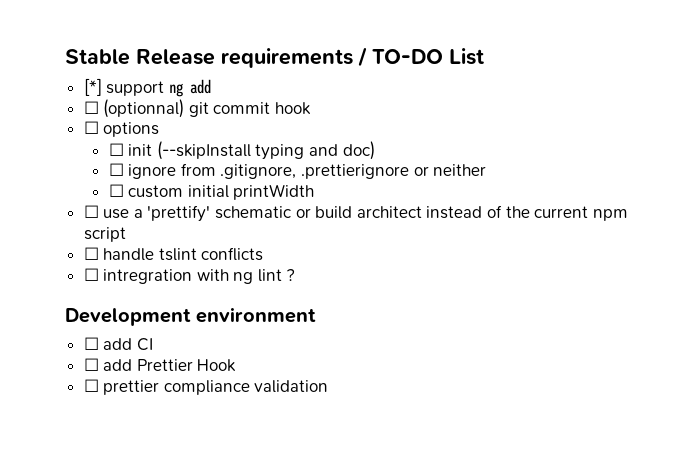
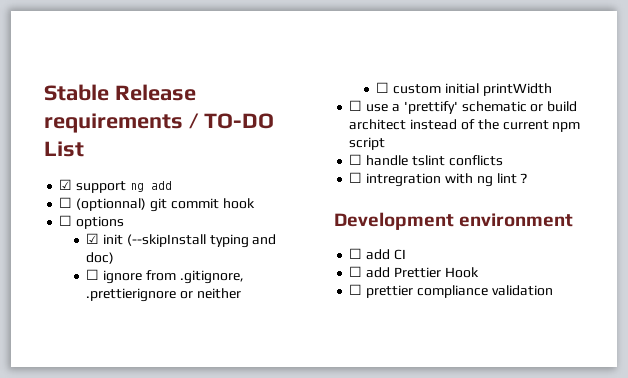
- [*] support ng add
+ ☑ support ng add
- ☐ init (--skipInstall typing and doc)
+ ☑ init (--skipInstall typing and doc)

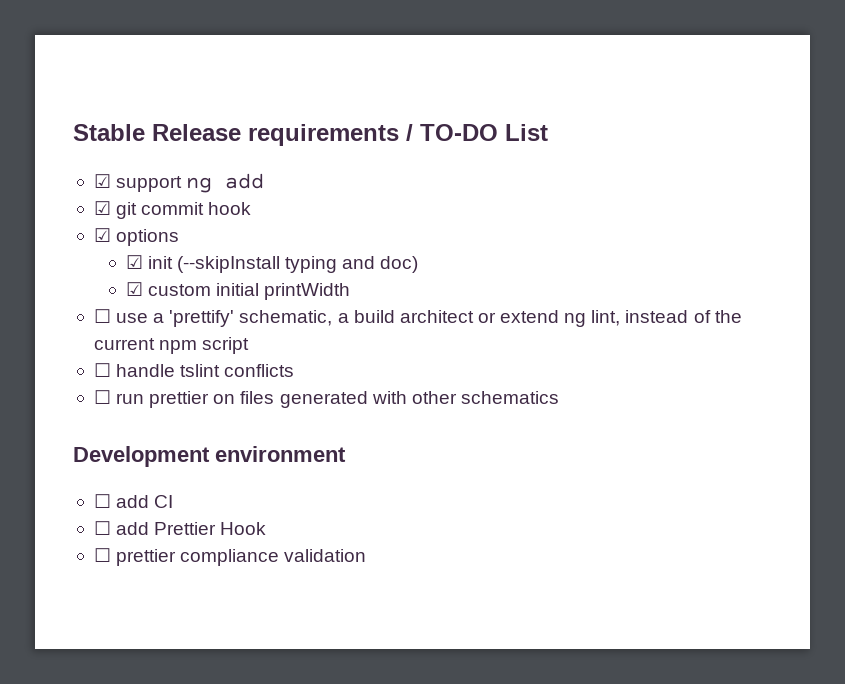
- ☐ (optionnal) git commit hook
+ ☑ git commit hook
- ☐ options
+ ☑ options
- ☐ ignore from .gitignore, .prettierignore or neither
- ☐ custom initial printWidth
+ ☑ custom initial printWidth
- ☐ use a 'prettify' schematic or build architect instead of the current npm script
+ ☐ use a 'prettify' schematic, a build architect or extend ng lint, instead of the current npm script
- ☐ intregration with ng lint ?
+ ☐ run prettier on files generated with other schematics

